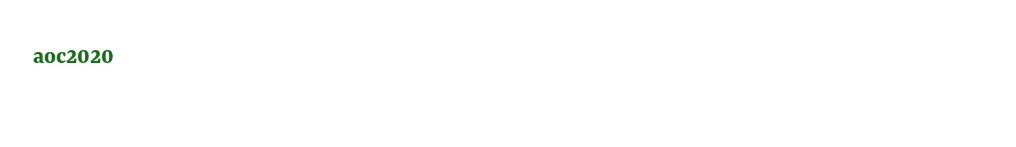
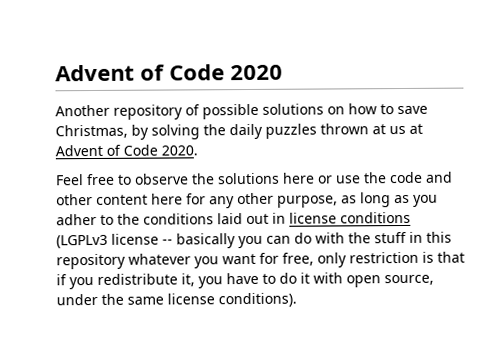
- aoc2020
+ Advent of Code 2020
+ Another repository of possible solutions on how to save Christmas, by solving the daily puzzles thrown at us at Advent of Code 2020.
+ Feel free to observe the solutions here or use the code and other content here for any other purpose, as long as you adher to the conditions laid out in license conditions (LGPLv3 license -- basically you can do with the stuff in this repository whatever you want for free, only restriction is that if you redistribute it, you have to do it with open source, under the same license conditions).

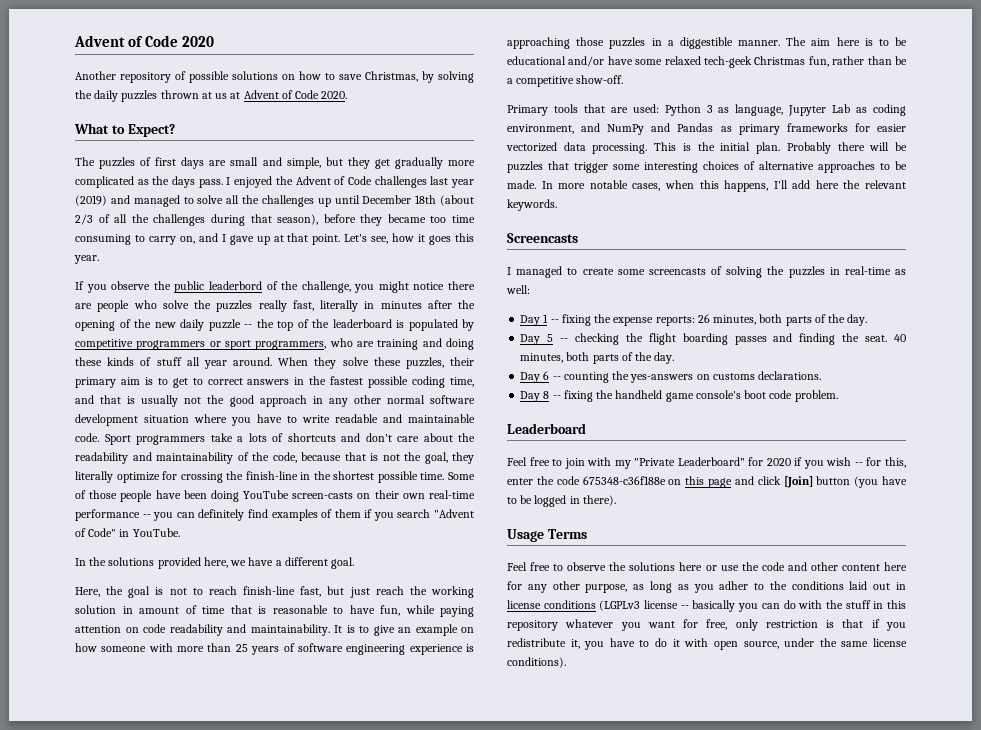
+ What to Expect?
+ The puzzles of first days are small and simple, but they get gradually more complicated as the days pass. I enjoyed the Advent of Code challenges last year (2019) and managed to solve all the challenges up until December 18th (about 2/3 of all the challenges during that season), before they became too time consuming to carry on, and I gave up at that point. Let's see, how it goes this year.
+ If you observe the public leaderbord of the challenge, you might notice there are people who solve the puzzles really fast, literally in minutes after the opening of the new daily puzzle -- the top of the leaderboard is populated by competitive programmers or sport programmers, who are training and doing these kinds of stuff all year around. When they solve these puzzles, their primary aim is to get to correct answers in the fastest possible coding time, and that is usually not the good approach in any other normal software development situation where you have to write readable and maintainable code. Sport programmers take a lots of shortcuts and don't care about the readability and maintainability of the code, because that is not the goal, they literally optimize for crossing the finish-line in the shortest possible time. Some of those people have been doing YouTube screen-casts on their own real-time performance -- you can definitely find examples of them if you search "Advent of Code" in YouTube.
+ In the solutions provided here, we have a different goal.
+ Here, the goal is not to reach finish-line fast, but just reach the working solution in amount of time that is reasonable to have fun, while paying attention on code readability and maintainability. It is to give an example on how someone with more than 25 years of software engineering experience is approaching those puzzles in a diggestible manner. The aim here is to be educational and/or have some relaxed tech-geek Christmas fun, rather than be a competitive show-off.
+ Primary tools that are used: Python 3 as language, Jupyter Lab as coding environment, and NumPy and Pandas as primary frameworks for easier vectorized data processing. This is the initial plan. Probably there will be puzzles that trigger some interesting choices of alternative approaches to be made. In more notable cases, when this happens, I'll add here the relevant keywords.
+ Screencasts
+ I managed to create some screencasts of solving the puzzles in real-time as well:
+ Day 1 -- fixing the expense reports: 26 minutes, both parts of the day.
+ Day 5 -- checking the flight boarding passes and finding the seat. 40 minutes, both parts of the day.
+ Day 6 -- counting the yes-answers on customs declarations.
+ Day 8 -- fixing the handheld game console's boot code problem.
+ Leaderboard
+ Feel free to join with my "Private Leaderboard" for 2020 if you wish -- for this, enter the code 675348-c36f188e on this page and click [Join] button (you have to be logged in there).
+ Usage Terms

